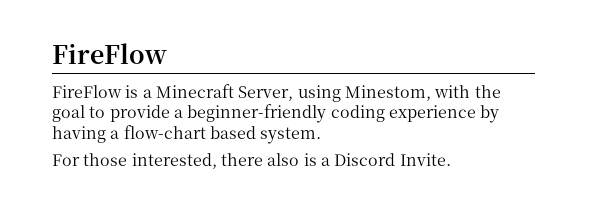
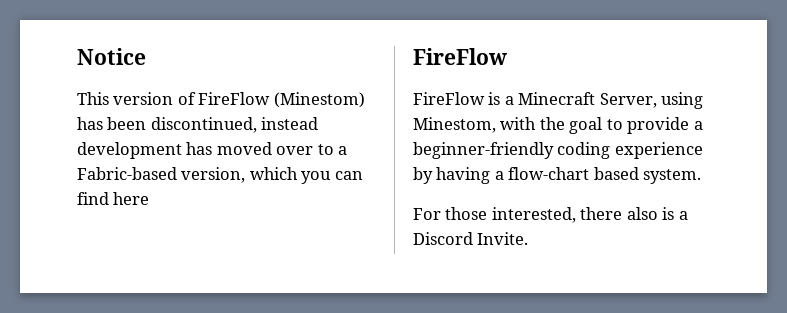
+ Notice
+ This version of FireFlow (Minestom) has been discontinued, instead development has moved over to a Fabric-based version, which you can find here

